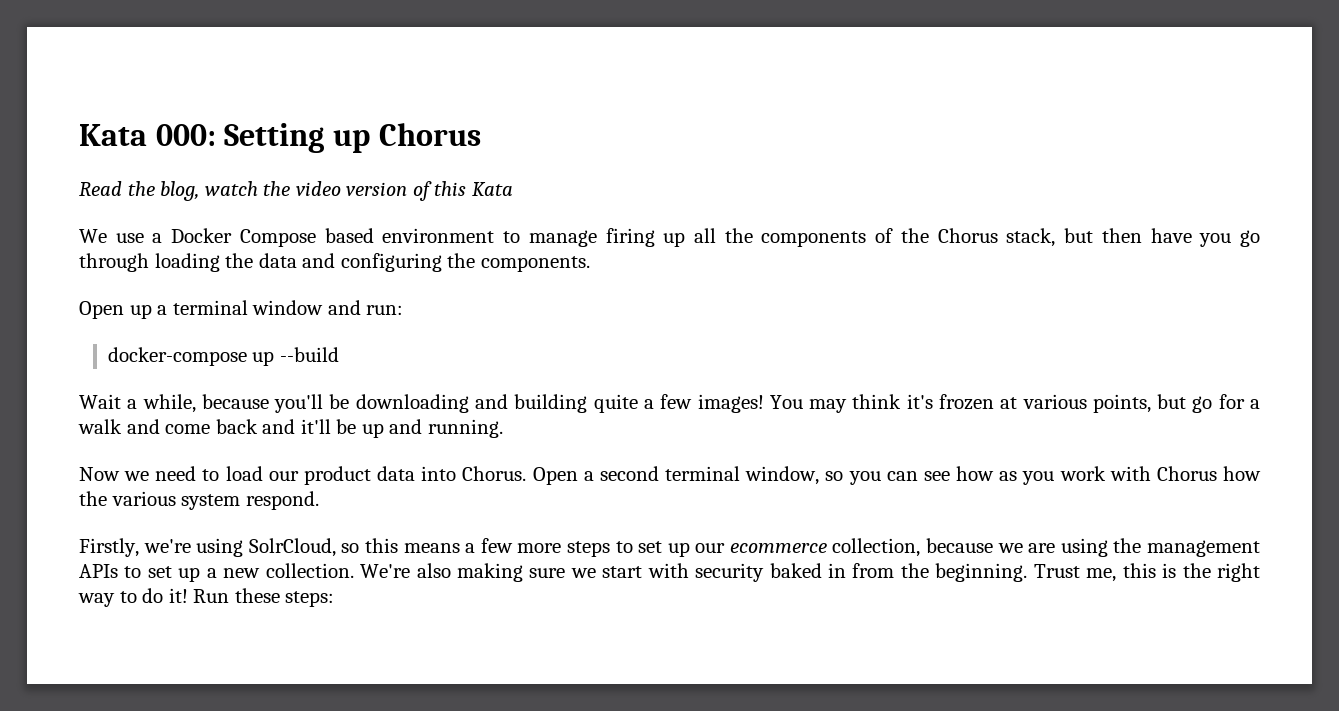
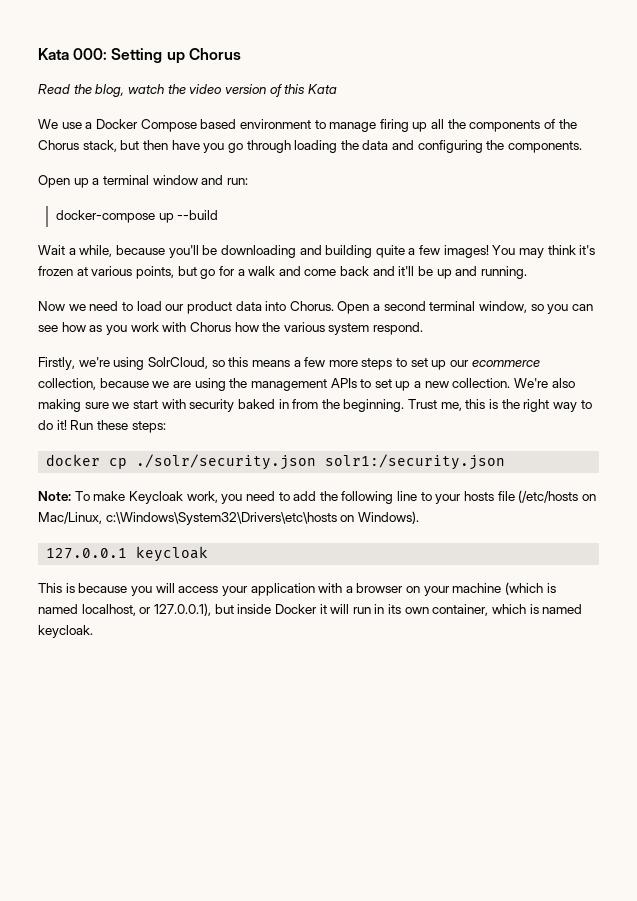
+ docker cp ./solr/security.json solr1:/security.json
+ Note: To make Keycloak work, you need to add the following line to your hosts file (/etc/hosts on Mac/Linux, c:\Windows\System32\Drivers\etc\hosts on Windows).
+ 127.0.0.1 keycloak
+ This is because you will access your application with a browser on your machine (which is named localhost, or 127.0.0.1), but inside Docker it will run in its own container, which is named keycloak.

